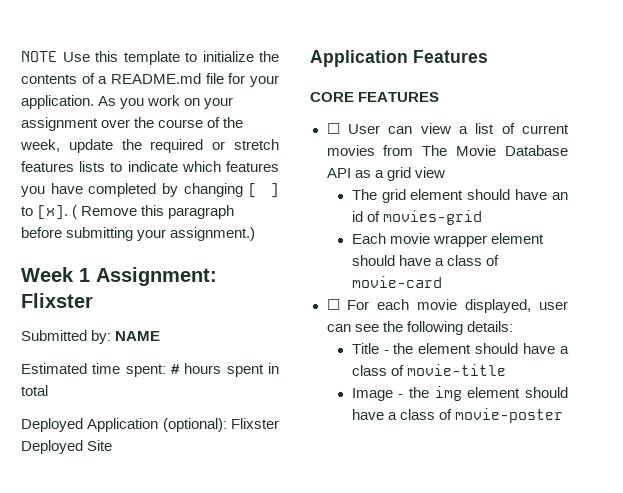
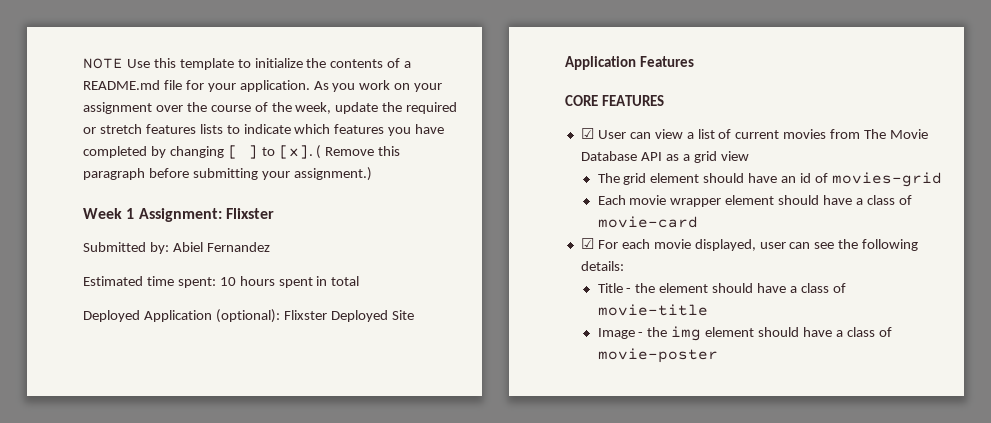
- Submitted by: NAME
+ Submitted by: Abiel Fernandez
- Estimated time spent: # hours spent in total
+ Estimated time spent: 10 hours spent in total
- ☐ User can view a list of current movies from The Movie Database API as a grid view
+ ☑ User can view a list of current movies from The Movie Database API as a grid view
- ☐ For each movie displayed, user can see the following details:
+ ☑ For each movie displayed, user can see the following details:

